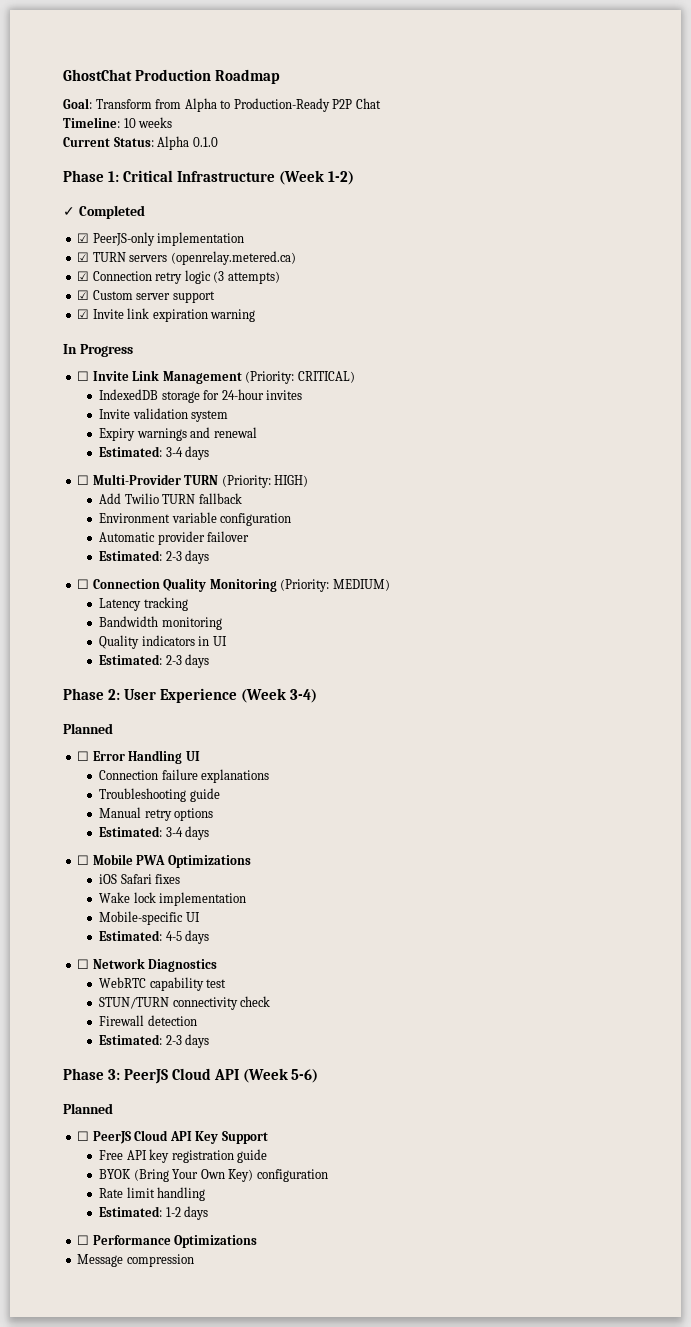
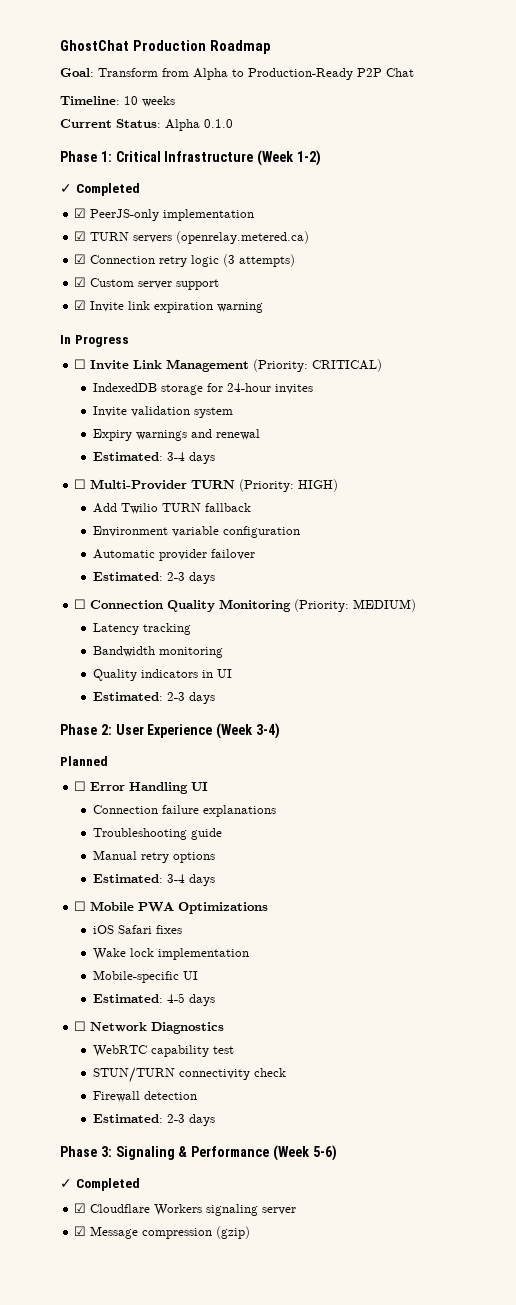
- Phase 3: PeerJS Cloud API (Week 5-6)
- Planned
- ☐ PeerJS Cloud API Key Support
- Free API key registration guide
- BYOK (Bring Your Own Key) configuration
- Rate limit handling
- Estimated: 1-2 days
- ☐ Performance Optimizations
- Message compression
+ Phase 3: Signaling & Performance (Week 5-6)
+ ✓ Completed
+ ☑ Cloudflare Workers signaling server
+ ☑ Message compression (gzip)

